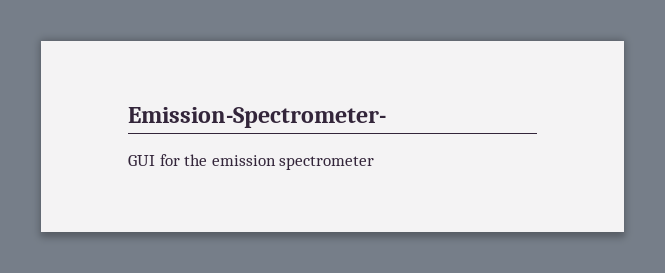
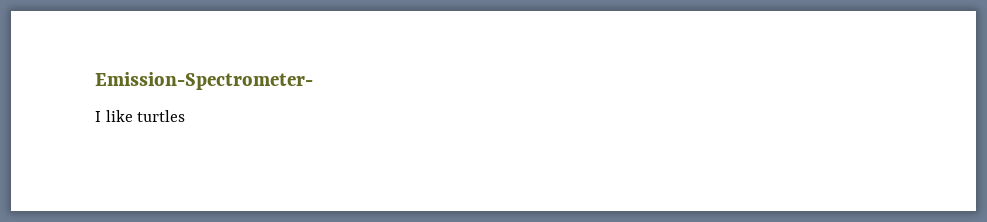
- GUI for the emission spectrometer
+ I like turtles

